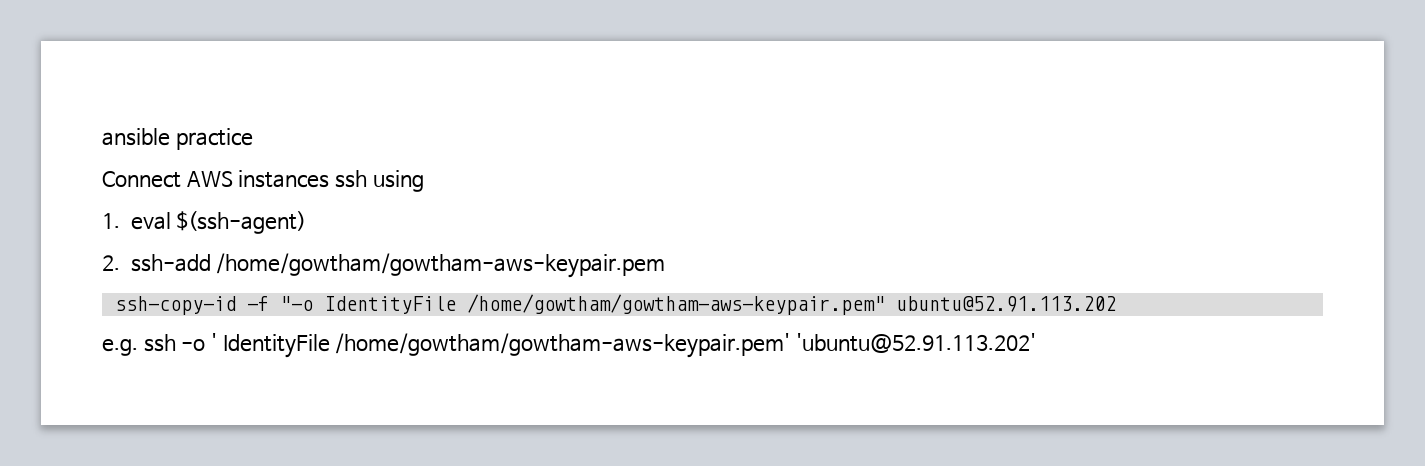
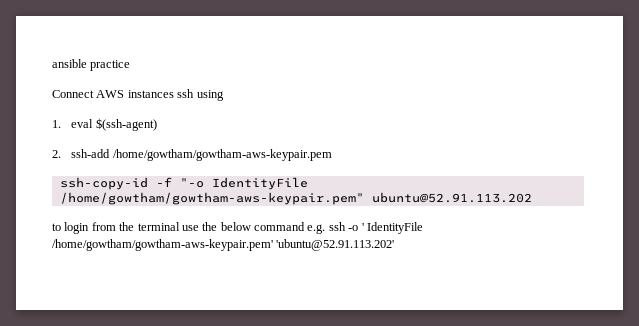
- e.g. ssh -o ' IdentityFile /home/gowtham/gowtham-aws-keypair.pem' 'ubuntu@52.91.113.202'
+ to login from the terminal use the below command e.g. ssh -o ' IdentityFile /home/gowtham/gowtham-aws-keypair.pem' 'ubuntu@52.91.113.202'

